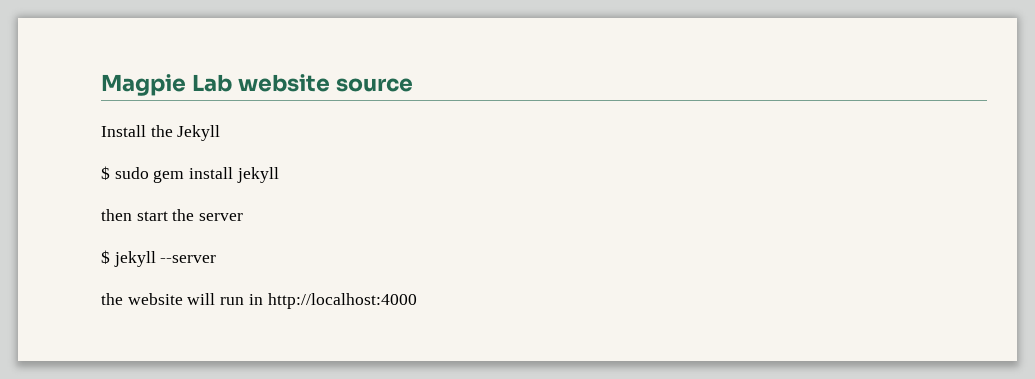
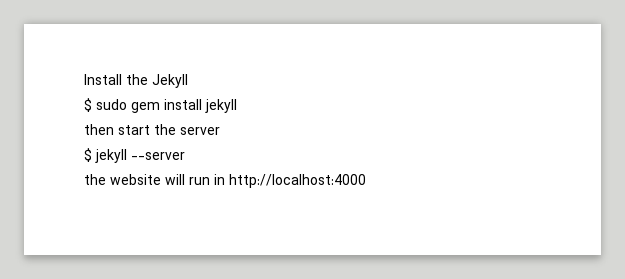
- Magpie Lab website source

